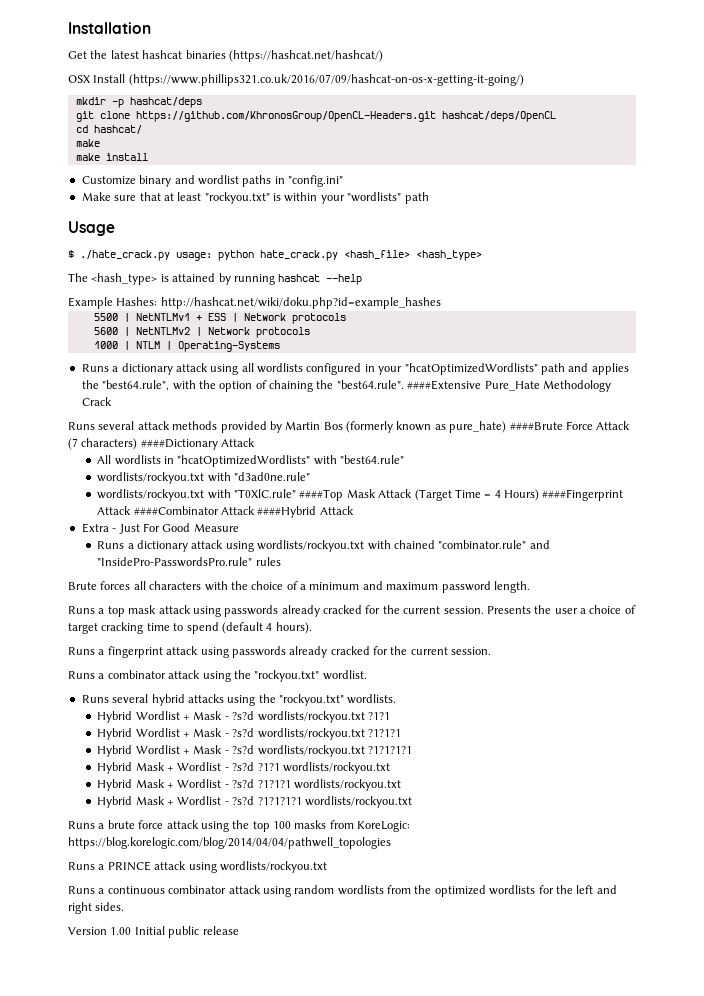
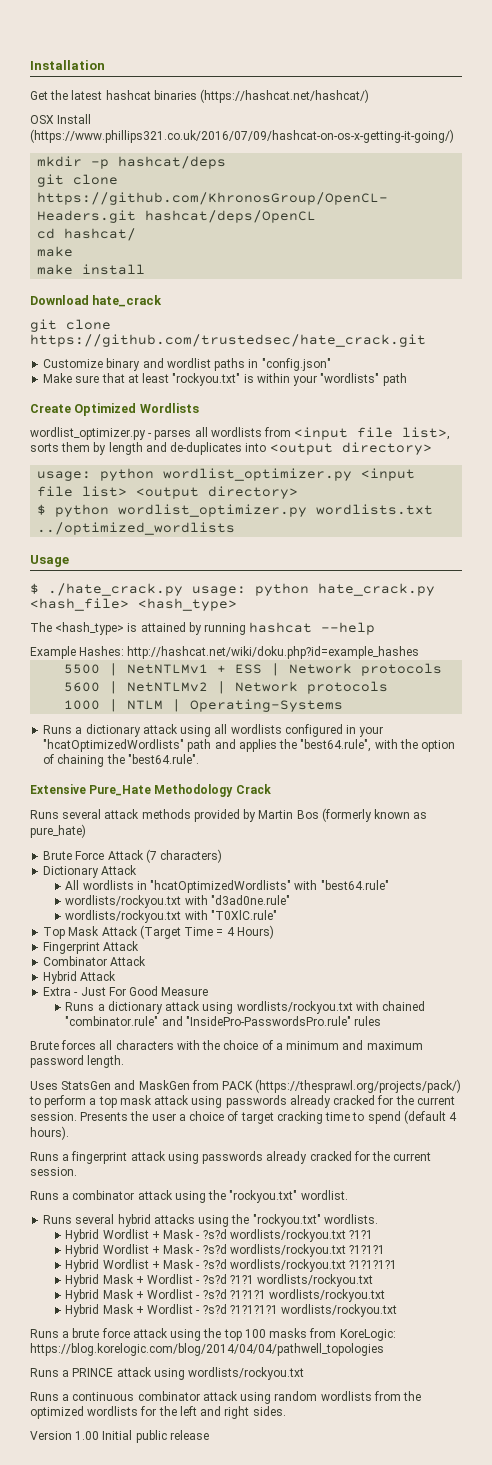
+ Download hate_crack
+ git clone https://github.com/trustedsec/hate_crack.git
- Customize binary and wordlist paths in "config.ini"
+ Customize binary and wordlist paths in "config.json"
+ Create Optimized Wordlists
+ wordlist_optimizer.py - parses all wordlists from <input file list>, sorts them by length and de-duplicates into <output directory>
+ usage: python wordlist_optimizer.py <input file list> <output directory>
+ $ python wordlist_optimizer.py wordlists.txt ../optimized_wordlists
- Runs a dictionary attack using all wordlists configured in your "hcatOptimizedWordlists" path and applies the "best64.rule", with the option of chaining the "best64.rule". ####Extensive Pure_Hate Methodology Crack
+ Runs a dictionary attack using all wordlists configured in your "hcatOptimizedWordlists" path and applies the "best64.rule", with the option of chaining the "best64.rule".
+ Extensive Pure_Hate Methodology Crack
- Runs several attack methods provided by Martin Bos (formerly known as pure_hate) ####Brute Force Attack (7 characters) ####Dictionary Attack
+ Runs several attack methods provided by Martin Bos (formerly known as pure_hate)
+ Brute Force Attack (7 characters)
+ Dictionary Attack
- wordlists/rockyou.txt with "T0XlC.rule" ####Top Mask Attack (Target Time = 4 Hours) ####Fingerprint Attack ####Combinator Attack ####Hybrid Attack
+ wordlists/rockyou.txt with "T0XlC.rule"
+ Top Mask Attack (Target Time = 4 Hours)
+ Fingerprint Attack
+ Combinator Attack
+ Hybrid Attack
- Runs a top mask attack using passwords already cracked for the current session.
+ Uses StatsGen and MaskGen from PACK (https://thesprawl.org/projects/pack/) to perform a top mask attack using passwords already cracked for the current session.

